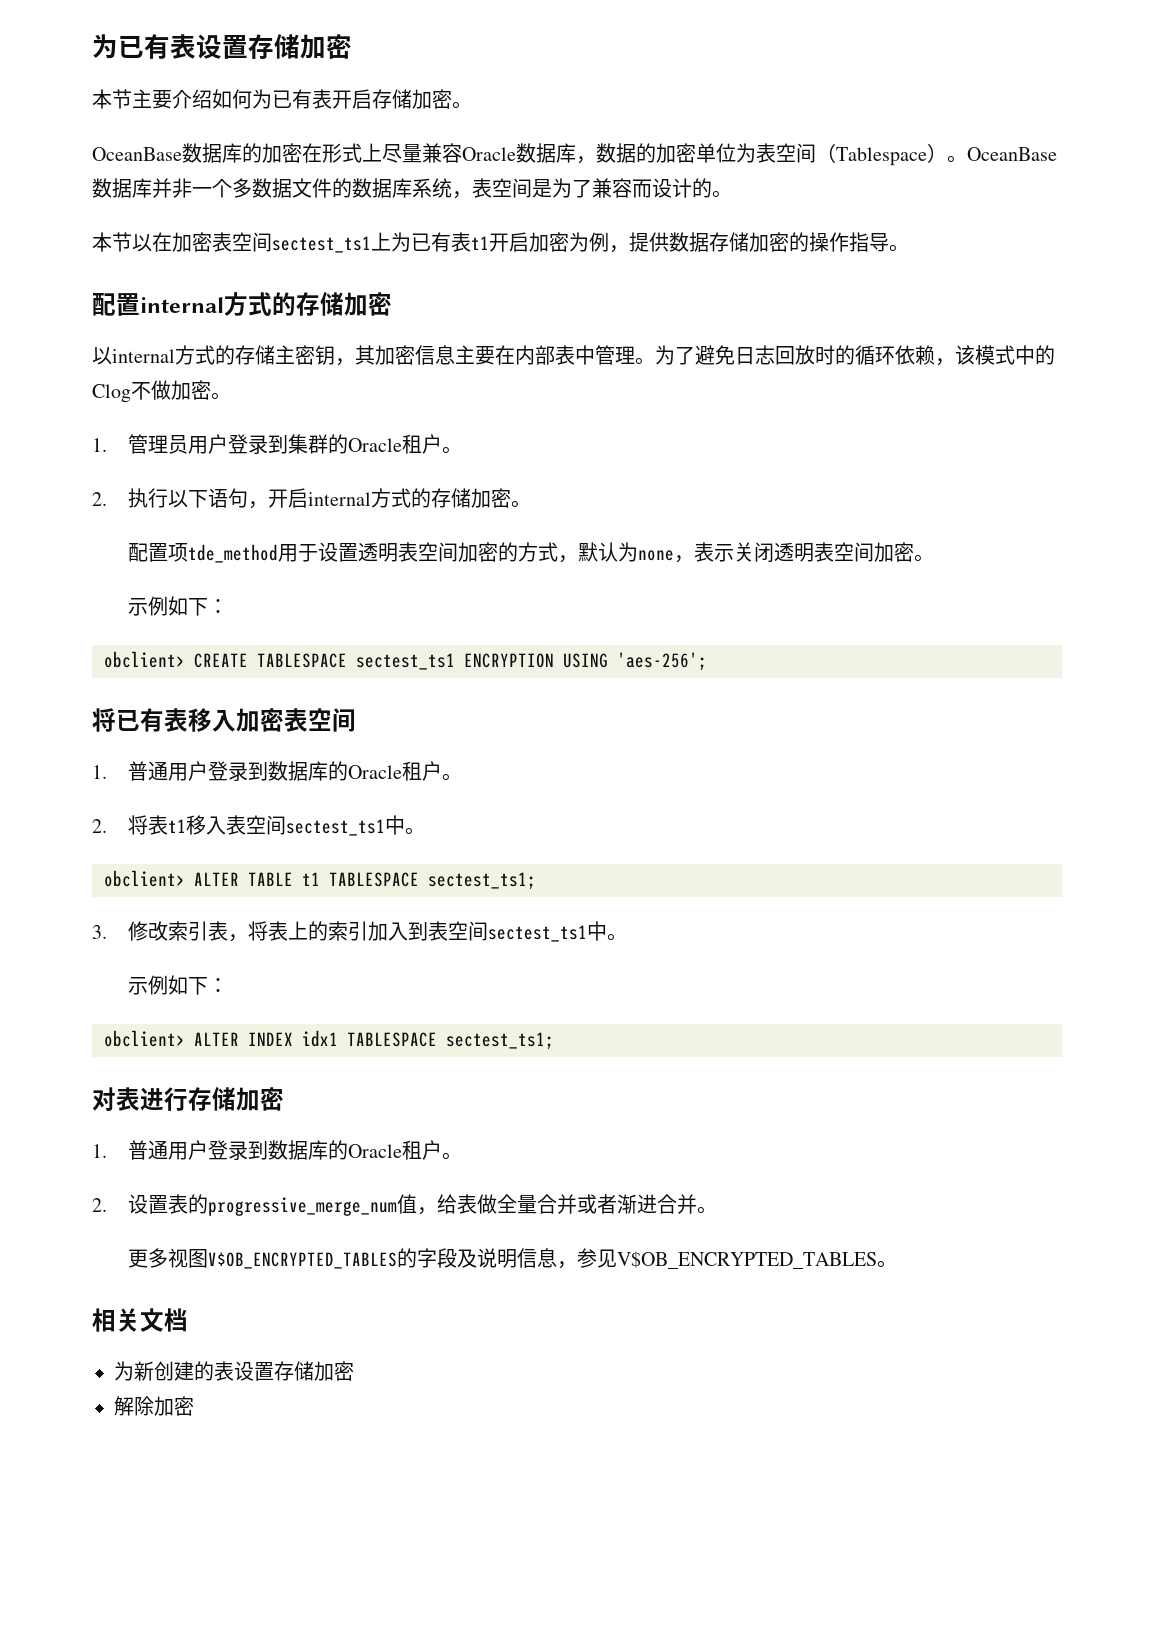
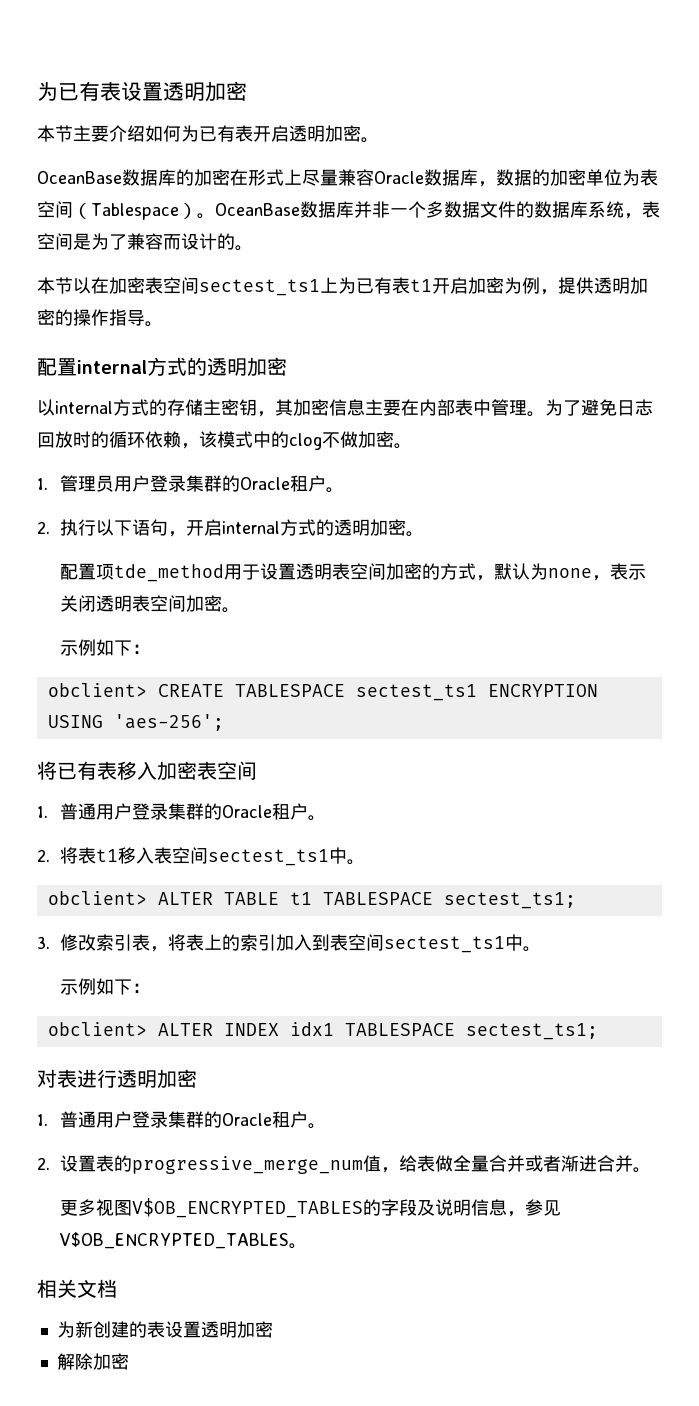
- 为已有表设置存储加密
+ 为已有表设置透明加密
- 本节主要介绍如何为已有表开启存储加密。
+ 本节主要介绍如何为已有表开启透明加密。
- 本节以在加密表空间sectest_ts1上为已有表t1开启加密为例，提供数据存储加密的操作指导。
+ 本节以在加密表空间sectest_ts1上为已有表t1开启加密为例，提供透明加密的操作指导。
- 配置internal方式的存储加密
+ 配置internal方式的透明加密
- 为了避免日志回放时的循环依赖，该模式中的Clog不做加密。
+ 为了避免日志回放时的循环依赖，该模式中的clog不做加密。
- 1.管理员用户登录到集群的Oracle租户。
+ 1.管理员用户登录集群的Oracle租户。
- 2.执行以下语句，开启internal方式的存储加密。
+ 2.执行以下语句，开启internal方式的透明加密。
  将已有表移入加密表空间
- 1.普通用户登录到数据库的Oracle租户。
+ 1.普通用户登录集群的Oracle租户。
- 对表进行存储加密
- 1.普通用户登录到数据库的Oracle租户。
+ 对表进行透明加密
+ 1.普通用户登录集群的Oracle租户。
- 为新创建的表设置存储加密
+ 为新创建的表设置透明加密

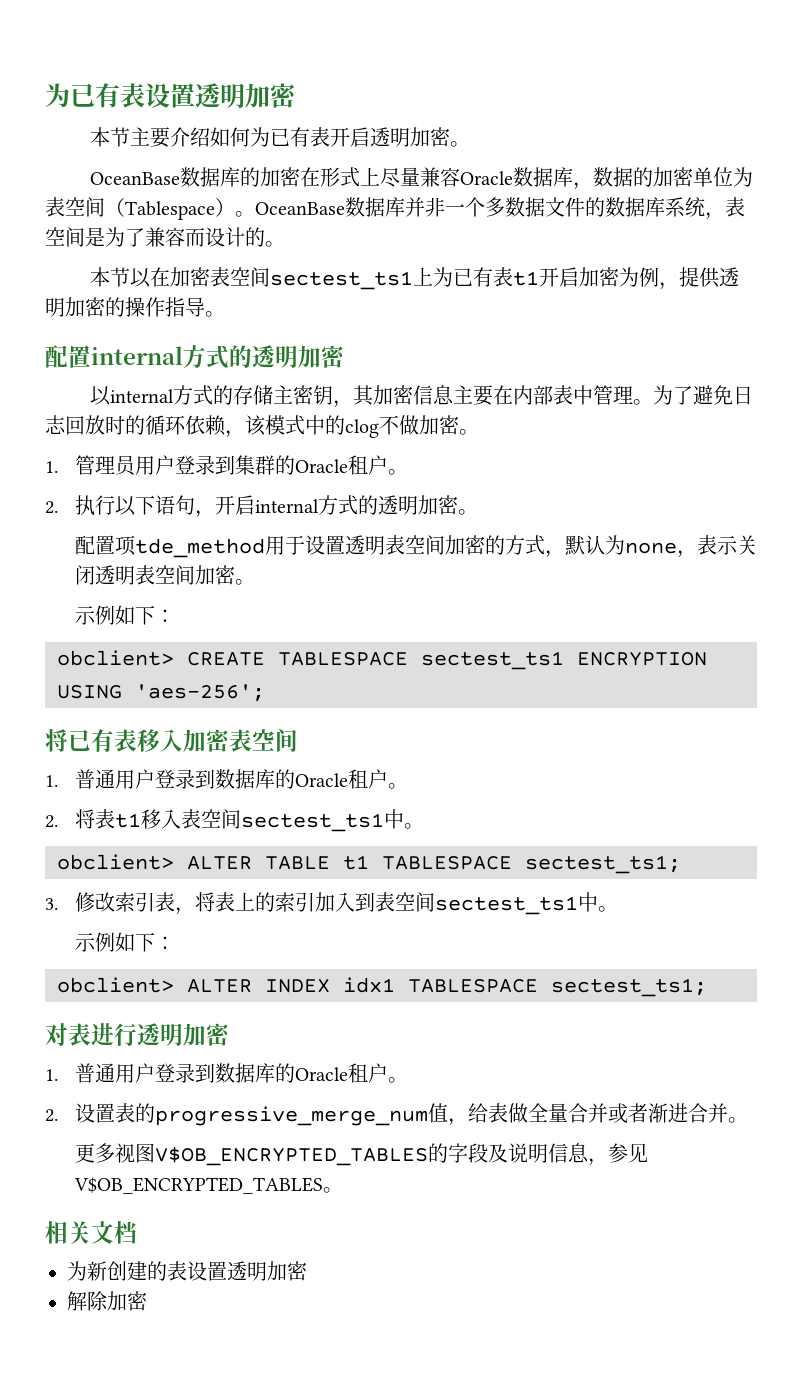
- 1.管理员用户登录集群的Oracle租户。
+ 1.管理员用户登录到集群的Oracle租户。
  将已有表移入加密表空间
- 1.普通用户登录集群的Oracle租户。
+ 1.普通用户登录到数据库的Oracle租户。
  对表进行透明加密
- 1.普通用户登录集群的Oracle租户。
+ 1.普通用户登录到数据库的Oracle租户。

